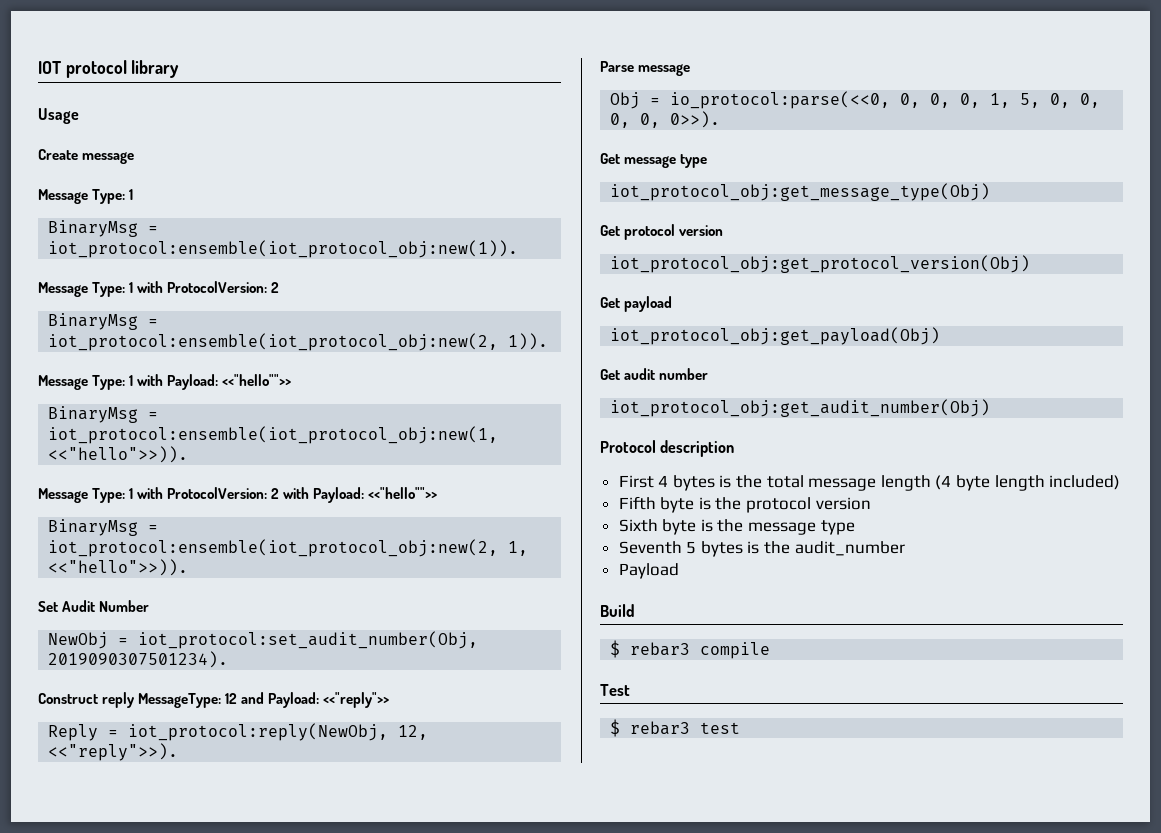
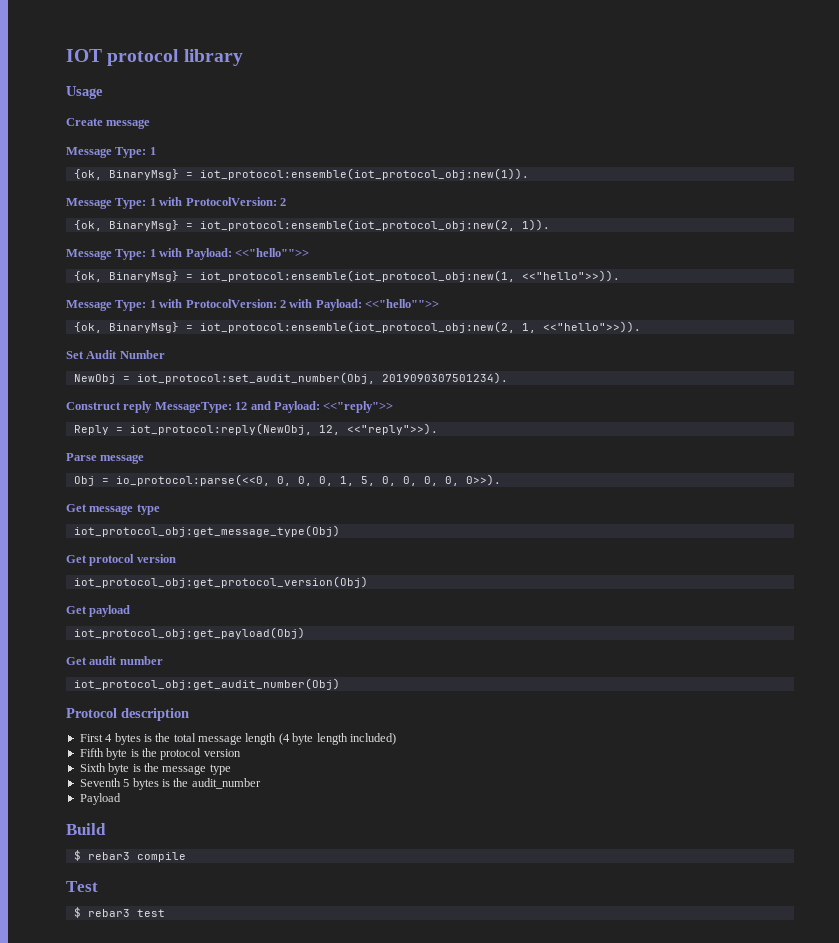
- BinaryMsg = iot_protocol:ensemble(iot_protocol_obj:new(1)).
+ {ok, BinaryMsg} = iot_protocol:ensemble(iot_protocol_obj:new(1)).
- BinaryMsg = iot_protocol:ensemble(iot_protocol_obj:new(2, 1)).
+ {ok, BinaryMsg} = iot_protocol:ensemble(iot_protocol_obj:new(2, 1)).
- BinaryMsg = iot_protocol:ensemble(iot_protocol_obj:new(1, <<"hello">>)).
+ {ok, BinaryMsg} = iot_protocol:ensemble(iot_protocol_obj:new(1, <<"hello">>)).
- BinaryMsg = iot_protocol:ensemble(iot_protocol_obj:new(2, 1, <<"hello">>)).
+ {ok, BinaryMsg} = iot_protocol:ensemble(iot_protocol_obj:new(2, 1, <<"hello">>)).

